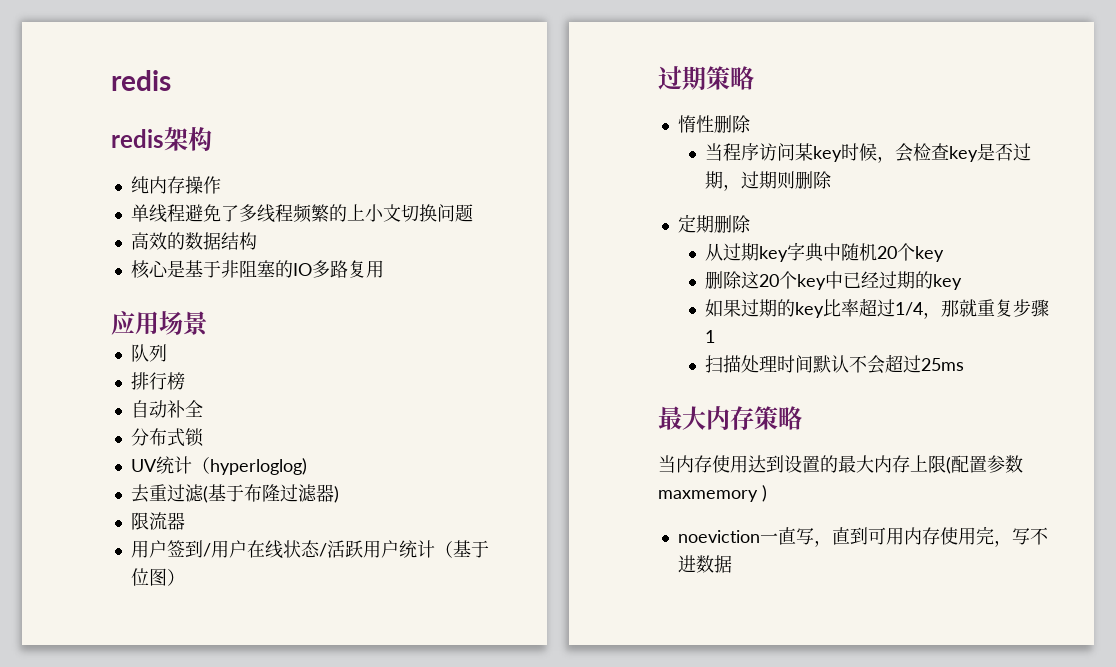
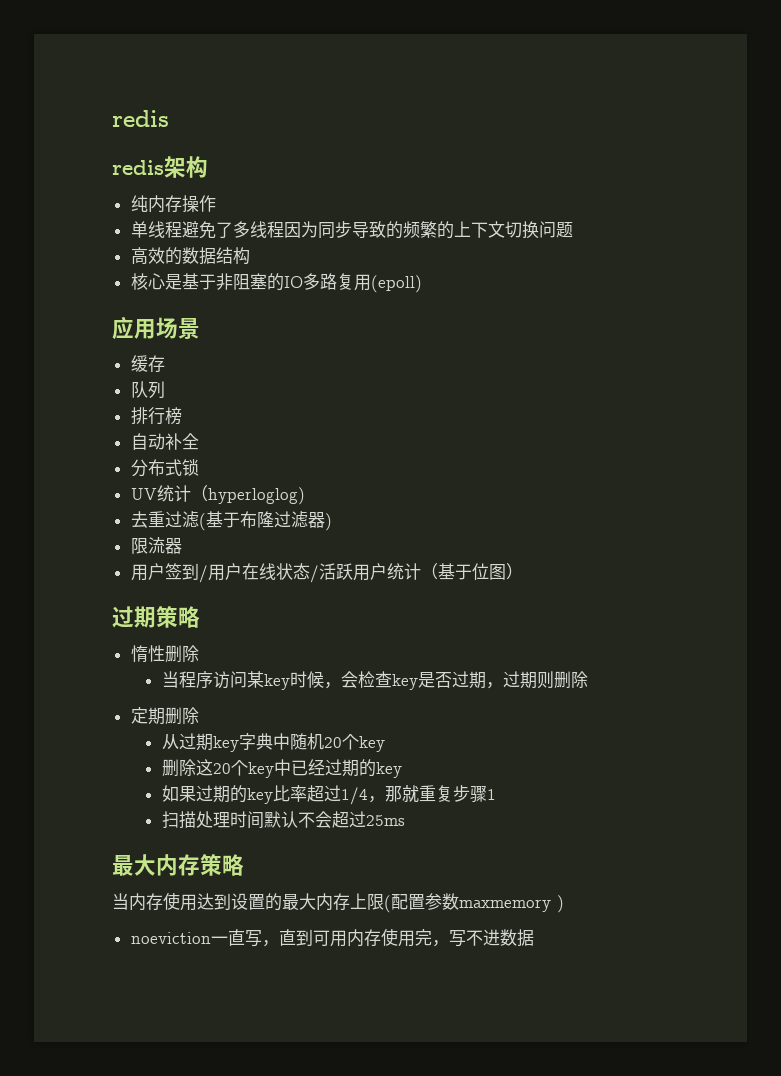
- 单线程避免了多线程频繁的上小文切换问题
+ 单线程避免了多线程因为同步导致的频繁的上下文切换问题
- 核心是基于非阻塞的IO多路复用
+ 核心是基于非阻塞的IO多路复用(epoll)
+ 缓存

